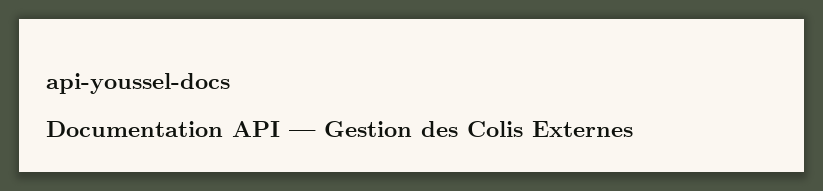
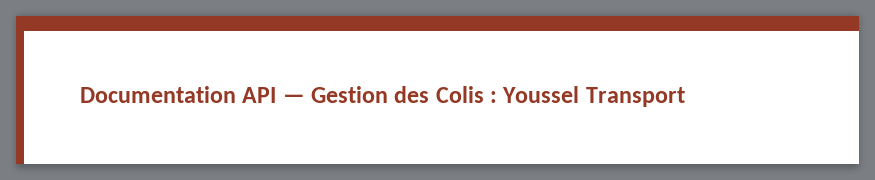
- api-youssel-docs
- Documentation API — Gestion des Colis Externes
+ Documentation API — Gestion des Colis : Youssel Transport

